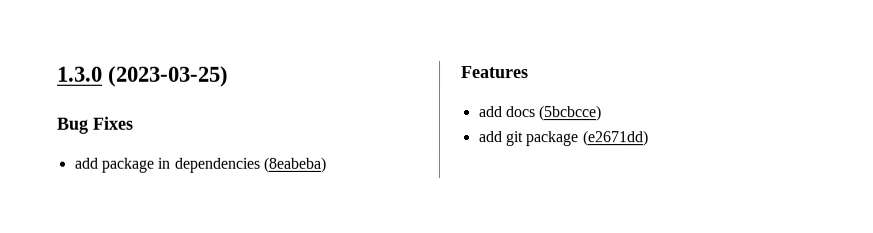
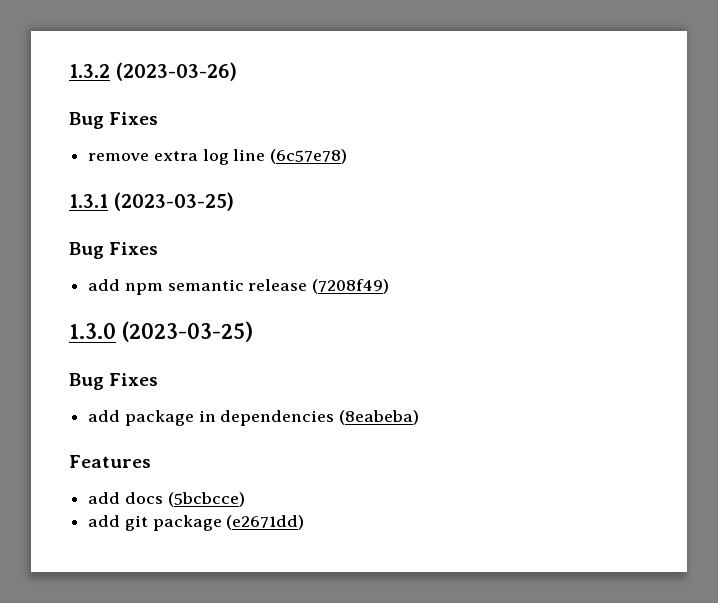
+ 1.3.2 (2023-03-26)
+ Bug Fixes
+ remove extra log line (6c57e78)
+ 1.3.1 (2023-03-25)
+ Bug Fixes
+ add npm semantic release (7208f49)

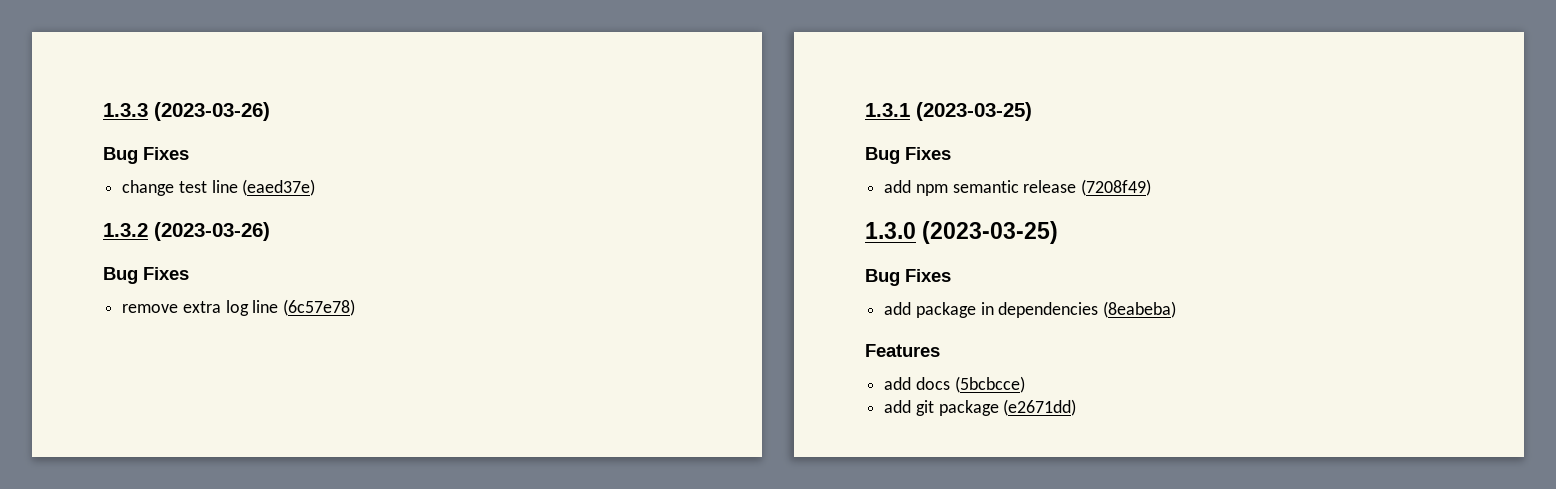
+ 1.3.3 (2023-03-26)
+ Bug Fixes
+ change test line (eaed37e)

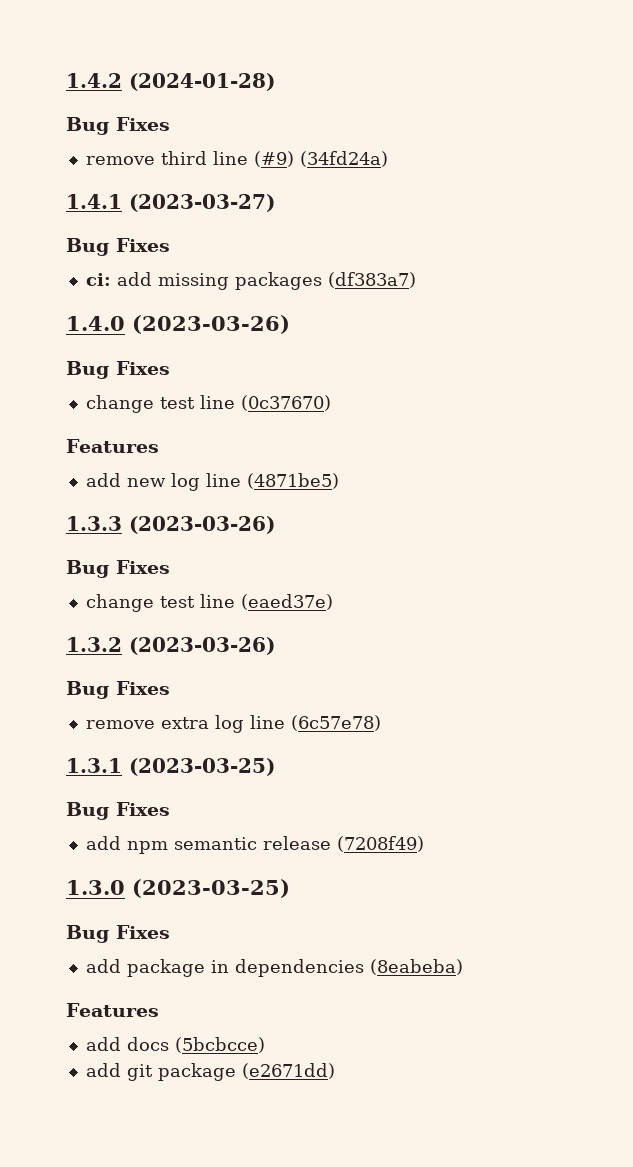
+ 1.4.2 (2024-01-28)
+ Bug Fixes
+ remove third line (#9) (34fd24a)
+ 1.4.1 (2023-03-27)
+ Bug Fixes
+ ci: add missing packages (df383a7)
+ 1.4.0 (2023-03-26)
+ Bug Fixes
+ change test line (0c37670)
+ Features
+ add new log line (4871be5)

